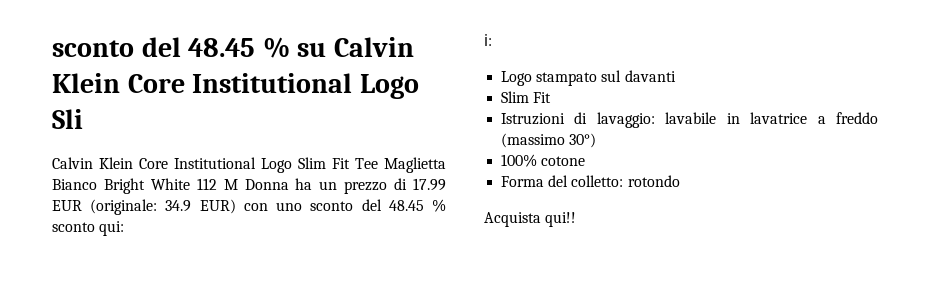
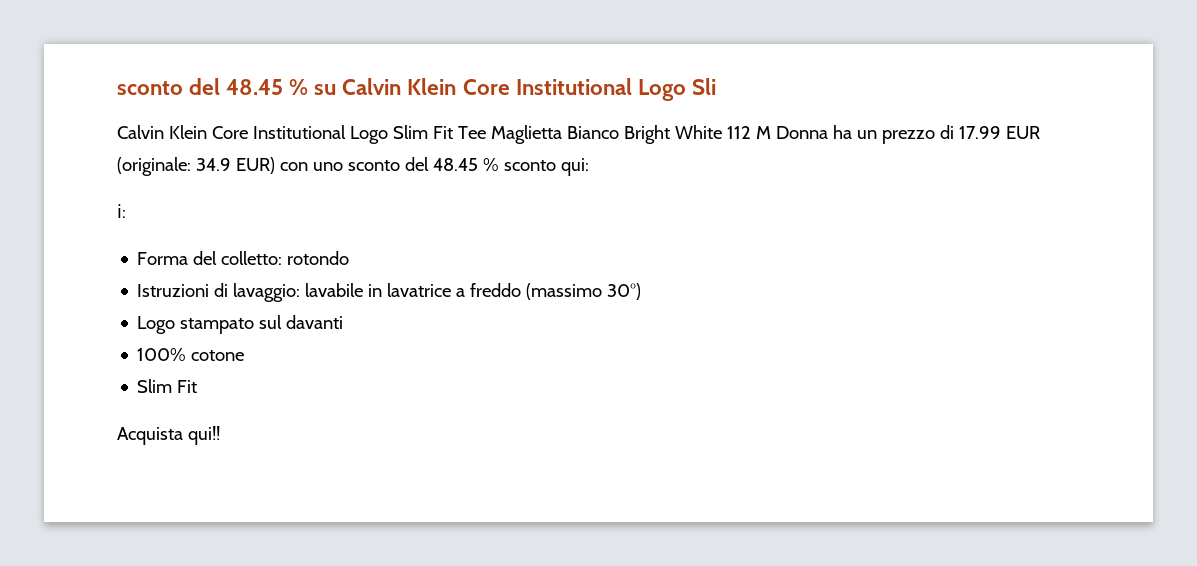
- Logo stampato sul davanti
- Slim Fit
+ Forma del colletto: rotondo
+ Logo stampato sul davanti
  100% cotone
- Forma del colletto: rotondo
+ Slim Fit

